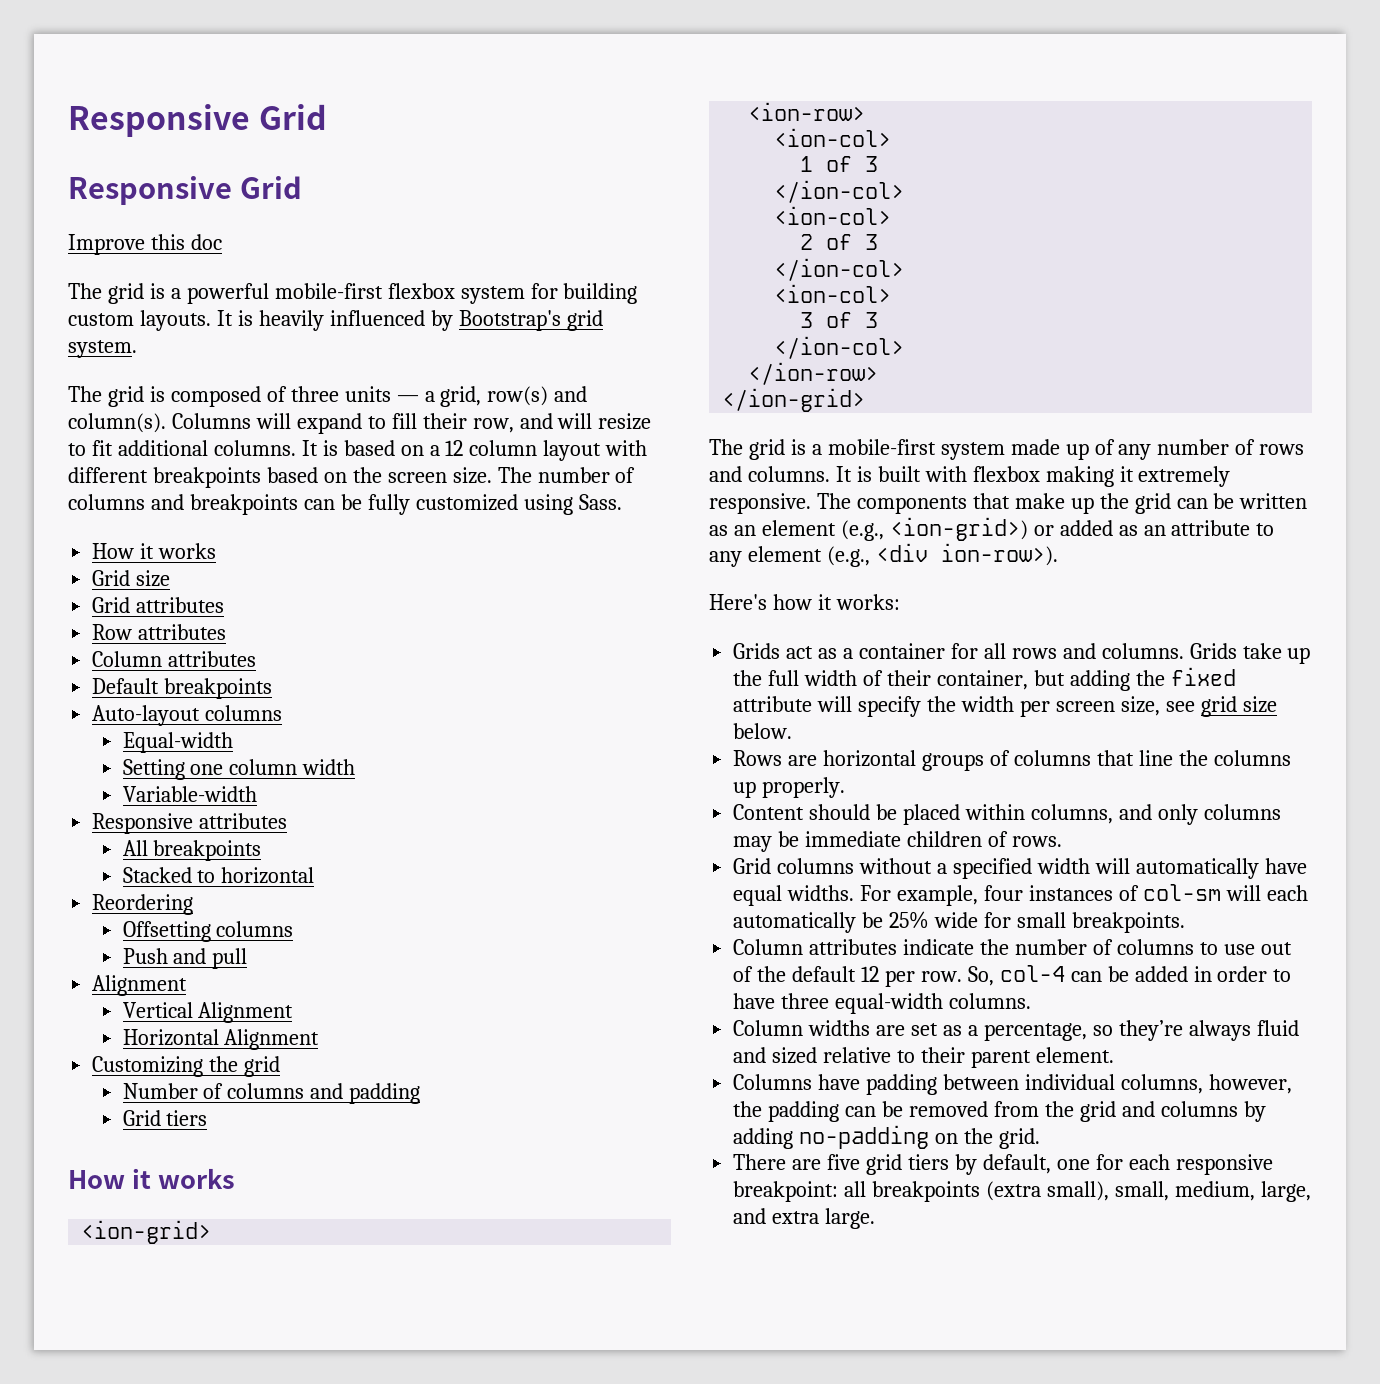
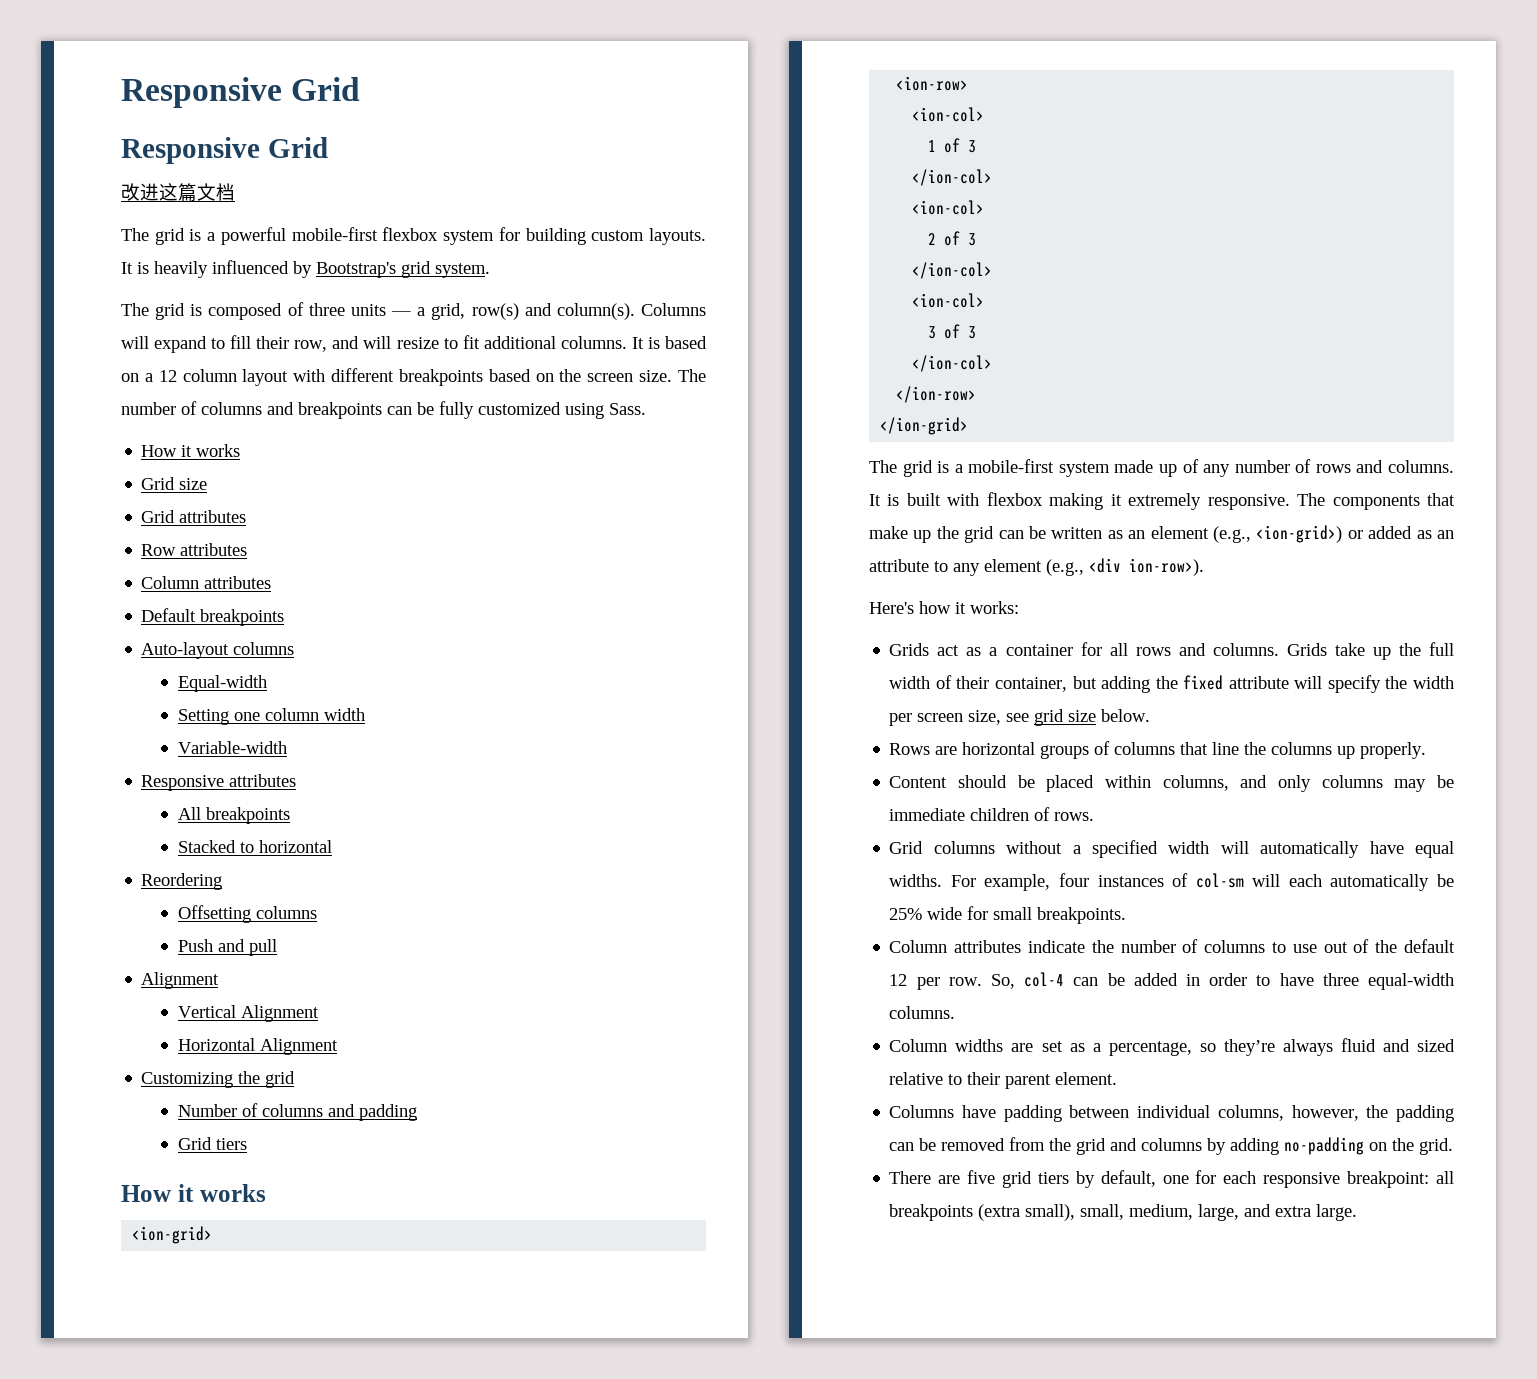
- Improve this doc
+ 改进这篇文档

